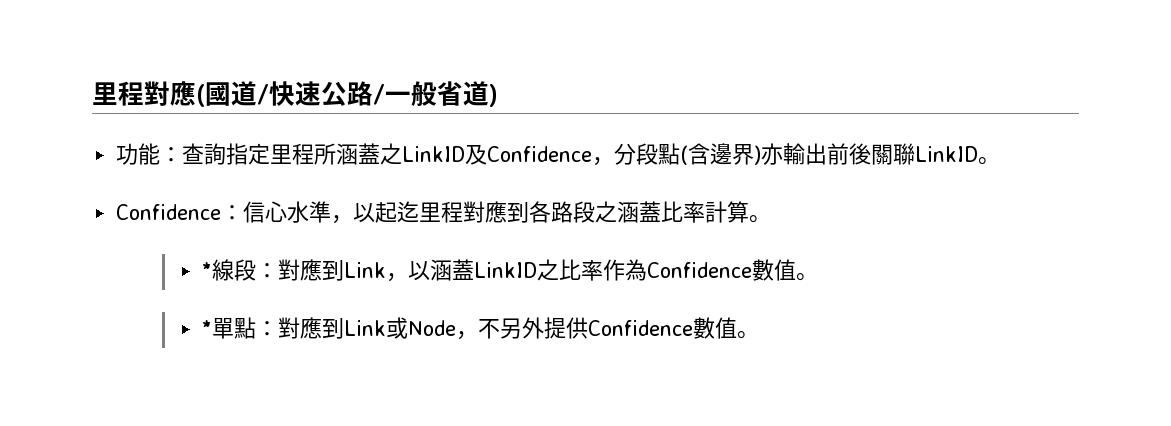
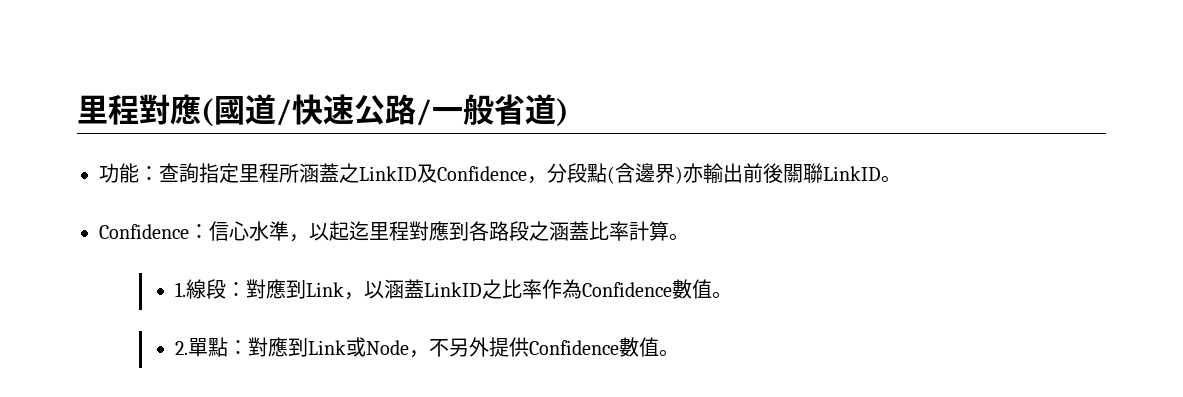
- *線段：對應到Link，以涵蓋LinkID之比率作為Confidence數值。
+ 1.線段：對應到Link，以涵蓋LinkID之比率作為Confidence數值。
- *單點：對應到Link或Node，不另外提供Confidence數值。
+ 2.單點：對應到Link或Node，不另外提供Confidence數值。

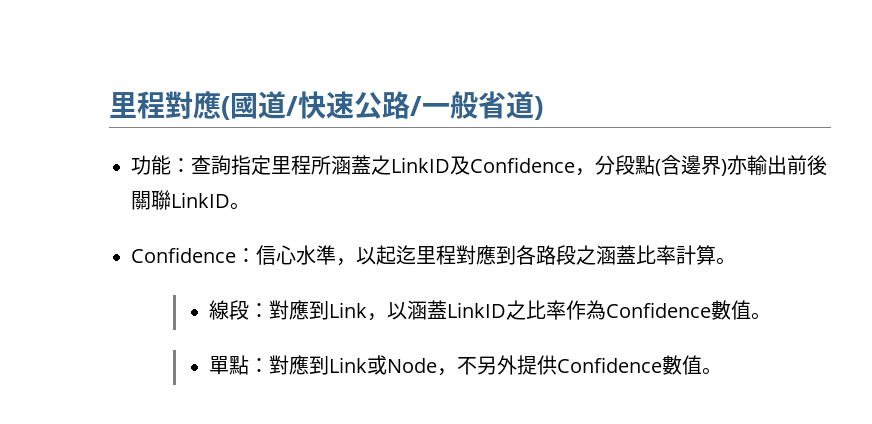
- 1.線段：對應到Link，以涵蓋LinkID之比率作為Confidence數值。
+ 線段：對應到Link，以涵蓋LinkID之比率作為Confidence數值。
- 2.單點：對應到Link或Node，不另外提供Confidence數值。
+ 單點：對應到Link或Node，不另外提供Confidence數值。

